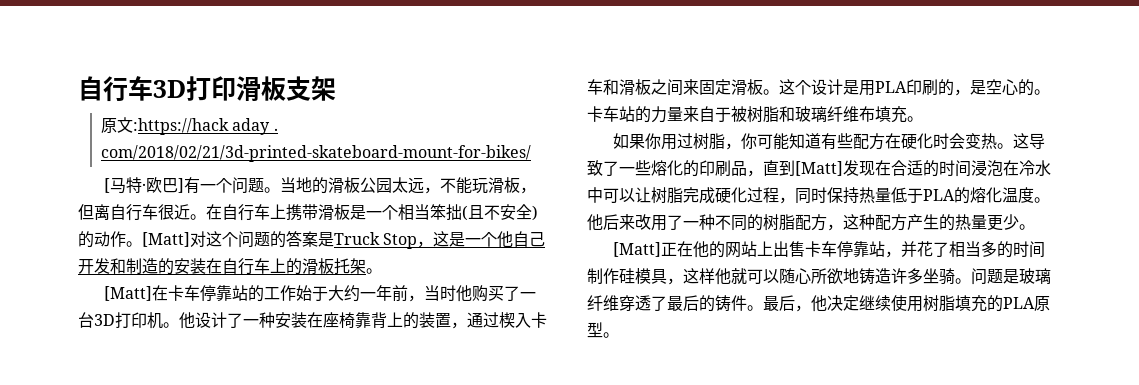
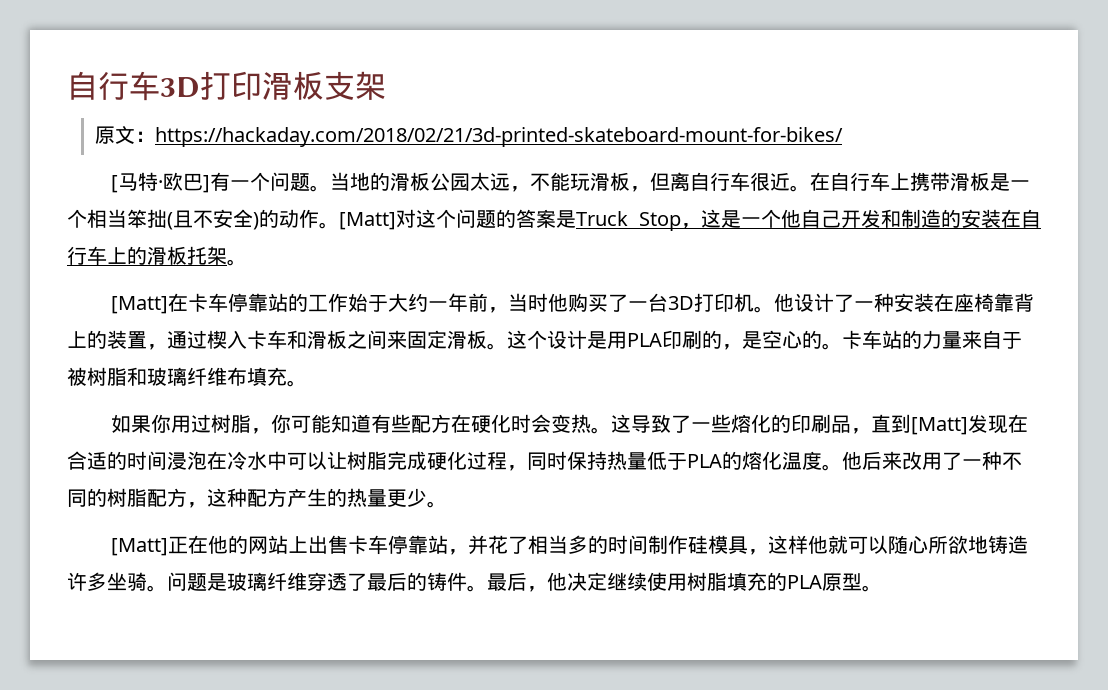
- 原文:https://hack aday . com/2018/02/21/3d-printed-skateboard-mount-for-bikes/
+ 原文：https://hackaday.com/2018/02/21/3d-printed-skateboard-mount-for-bikes/

